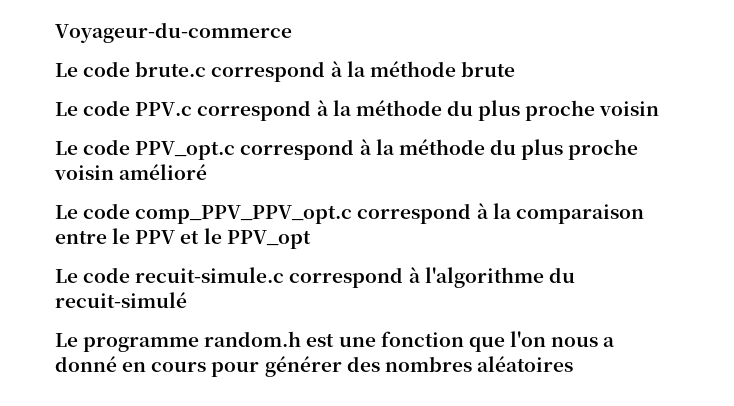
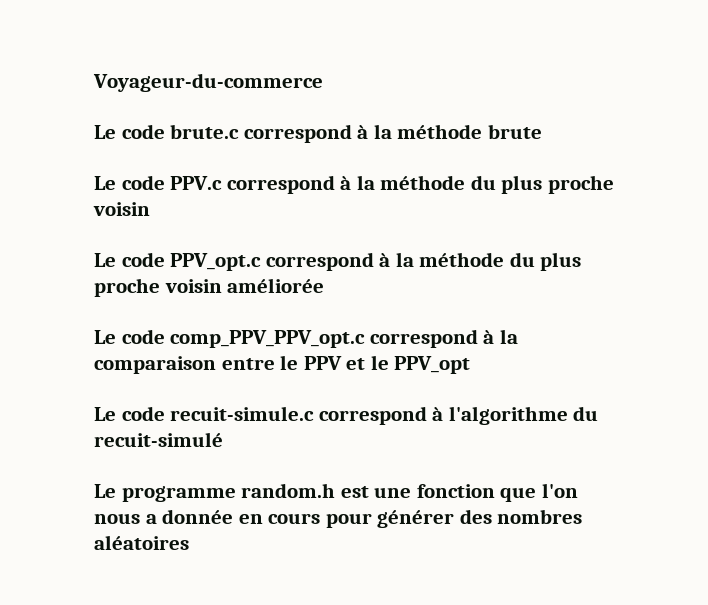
- Le code PPV_opt.c correspond à la méthode du plus proche voisin amélioré
+ Le code PPV_opt.c correspond à la méthode du plus proche voisin améliorée
- Le programme random.h est une fonction que l'on nous a donné en cours pour générer des nombres aléatoires
+ Le programme random.h est une fonction que l'on nous a donnée en cours pour générer des nombres aléatoires

